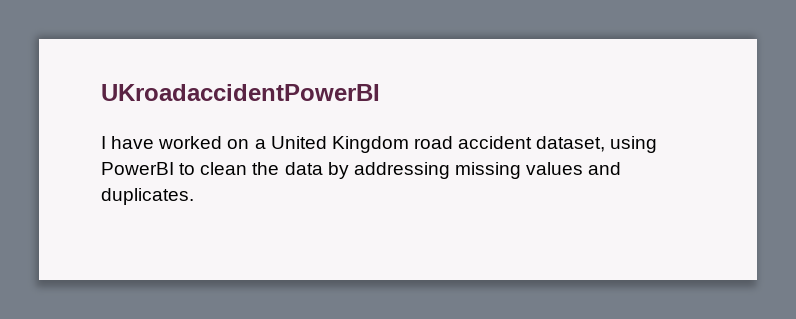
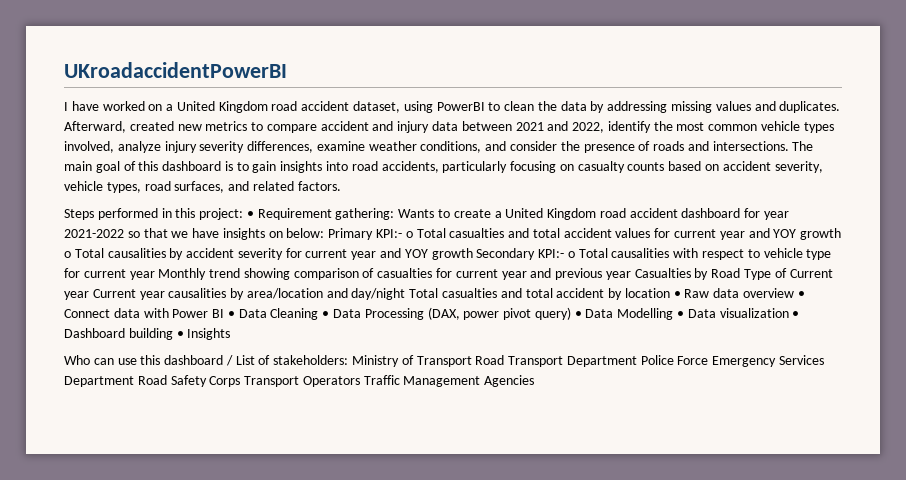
+ Afterward, created new metrics to compare accident and injury data between 2021 and 2022, identify the most common vehicle types involved, analyze injury severity differences, examine weather conditions, and consider the presence of roads and intersections. The main goal of this dashboard is to gain insights into road accidents, particularly focusing on casualty counts based on accident severity, vehicle types, road surfaces, and related factors.
+ Steps performed in this project: • Requirement gathering: Wants to create a United Kingdom road accident dashboard for year 2021-2022 so that we have insights on below: Primary KPI:- o Total casualties and total accident values for current year and YOY growth o Total causalities by accident severity for current year and YOY growth Secondary KPI:- o Total causalities with respect to vehicle type for current year Monthly trend showing comparison of casualties for current year and previous year Casualties by Road Type of Current year Current year causalities by area/location and day/night Total casualties and total accident by location • Raw data overview • Connect data with Power BI • Data Cleaning • Data Processing (DAX, power pivot query) • Data Modelling • Data visualization • Dashboard building • Insights
+ Who can use this dashboard / List of stakeholders: Ministry of Transport Road Transport Department Police Force Emergency Services Department Road Safety Corps Transport Operators Traffic Management Agencies

